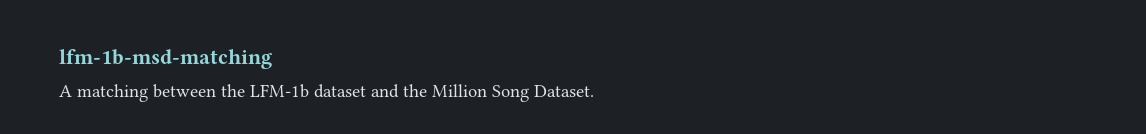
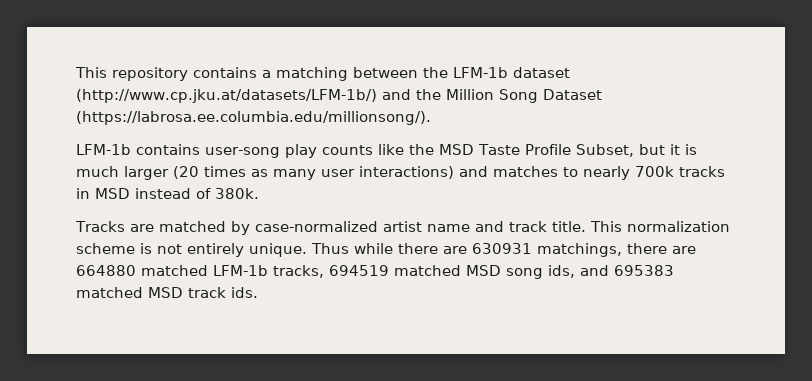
- lfm-1b-msd-matching
- A matching between the LFM-1b dataset and the Million Song Dataset.
+ This repository contains a matching between the LFM-1b dataset (http://www.cp.jku.at/datasets/LFM-1b/) and the Million Song Dataset (https://labrosa.ee.columbia.edu/millionsong/).
+ LFM-1b contains user-song play counts like the MSD Taste Profile Subset, but it is much larger (20 times as many user interactions) and matches to nearly 700k tracks in MSD instead of 380k.
+ Tracks are matched by case-normalized artist name and track title. This normalization scheme is not entirely unique. Thus while there are 630931 matchings, there are 664880 matched LFM-1b tracks, 694519 matched MSD song ids, and 695383 matched MSD track ids.

